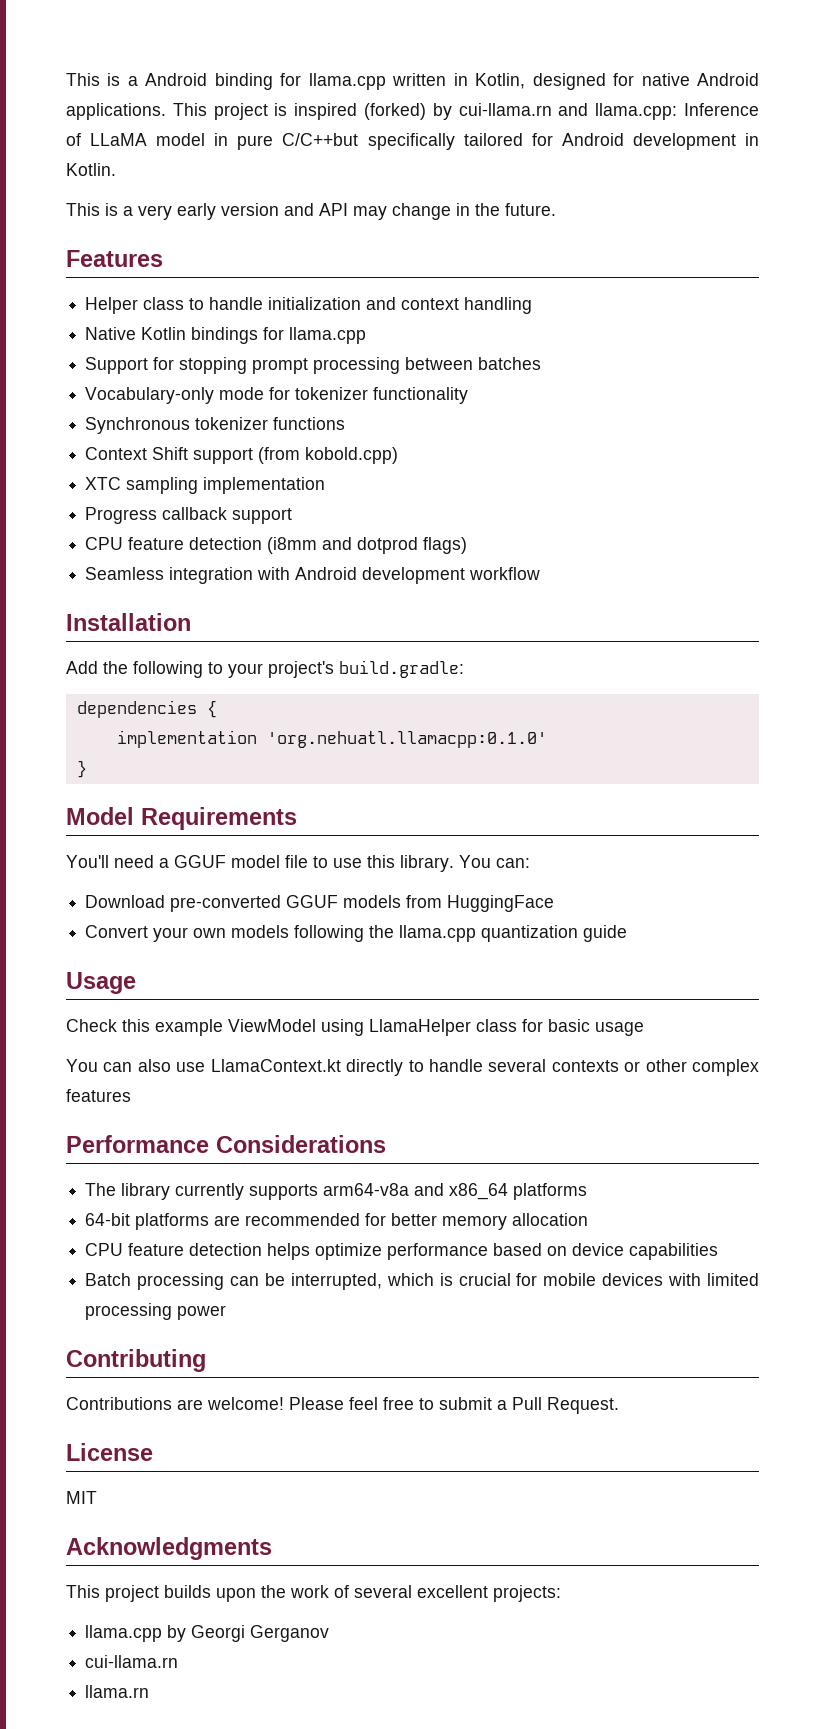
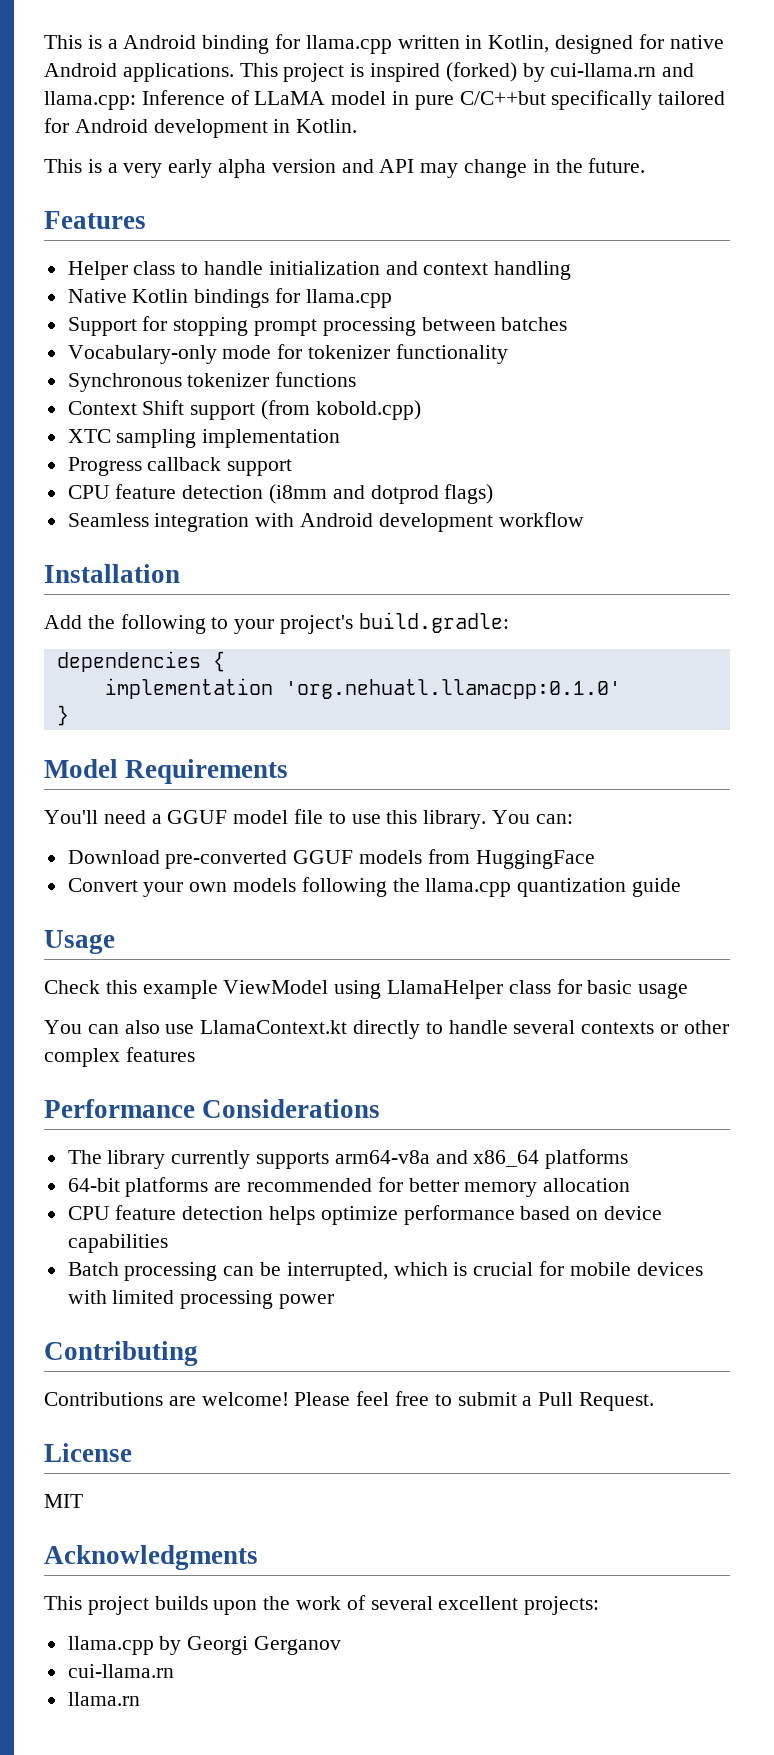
- This is a very early version and API may change in the future.
+ This is a very early alpha version and API may change in the future.

